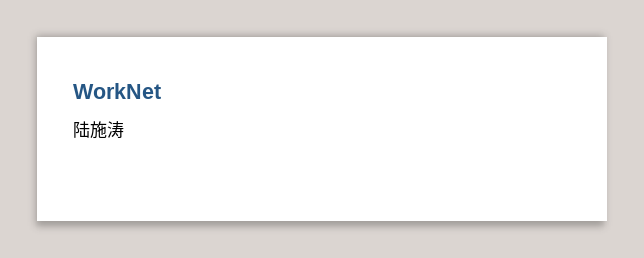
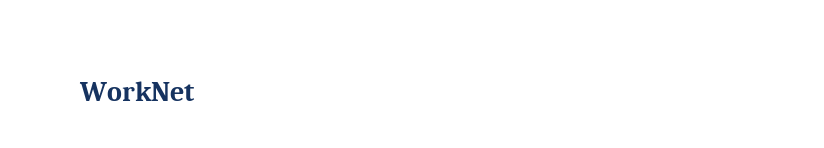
- 陆施涛

